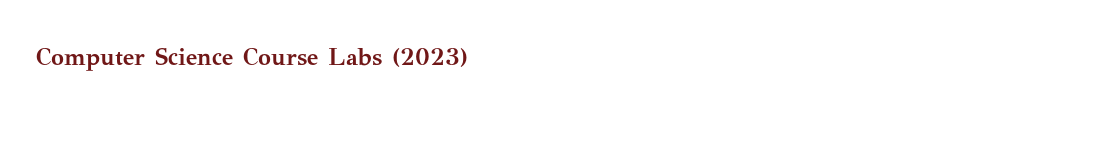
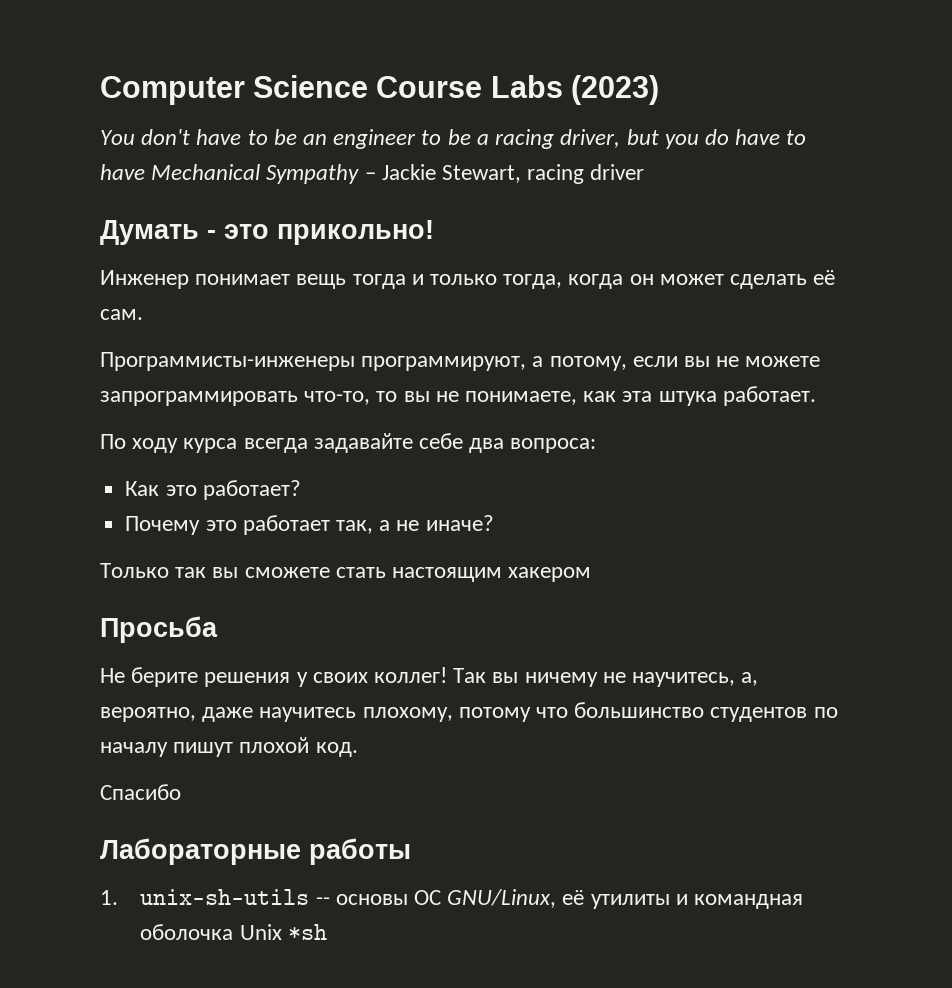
+ You don't have to be an engineer to be a racing driver, but you do have to have Mechanical Sympathy – Jackie Stewart, racing driver
+ Думать - это прикольно!
+ Инженер понимает вещь тогда и только тогда, когда он может сделать её сам.
+ Программисты-инженеры программируют, а потому, если вы не можете запрограммировать что-то, то вы не понимаете, как эта штука работает.
+ По ходу курса всегда задавайте себе два вопроса:
+ Как это работает?
+ Почему это работает так, а не иначе?
+ Только так вы сможете стать настоящим хакером
+ Просьба
+ Не берите решения у своих коллег! Так вы ничему не научитесь, а, вероятно, даже научитесь плохому, потому что большинство студентов по началу пишут плохой код.
+ Спасибо
+ Лабораторные работы
+ 1. unix-sh-utils -- основы ОС GNU/Linux, её утилиты и командная оболочка Unix *sh

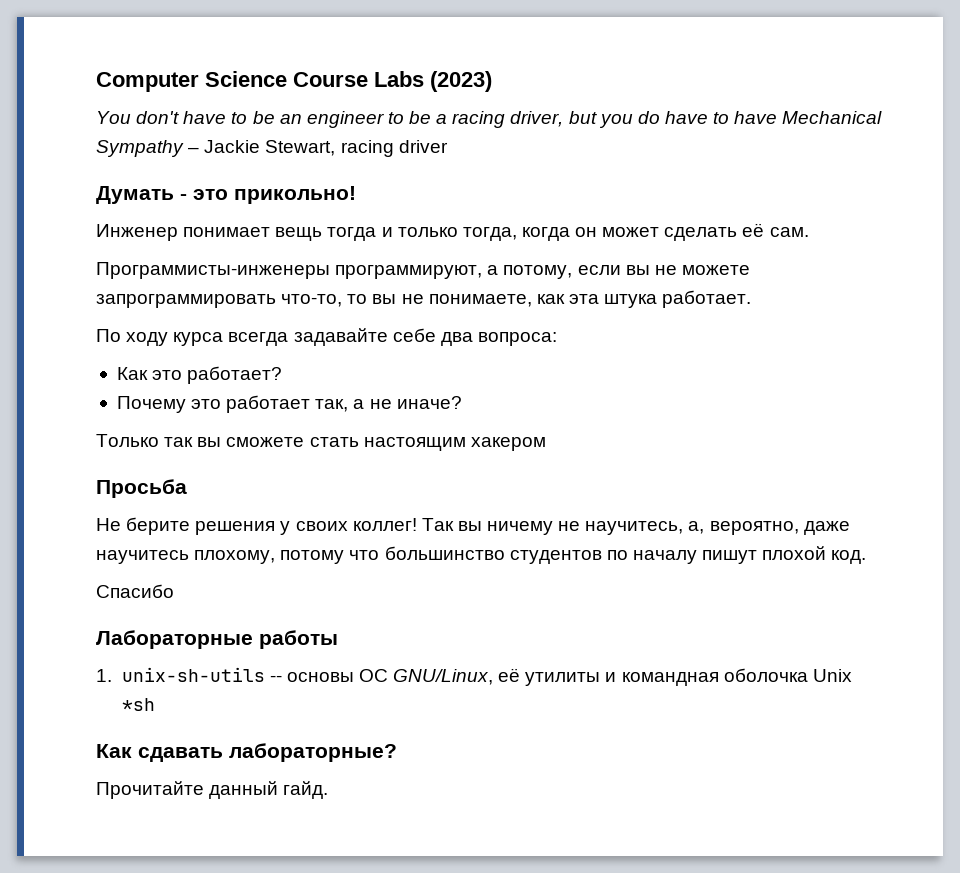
+ Как сдавать лабораторные?
+ Прочитайте данный гайд.

